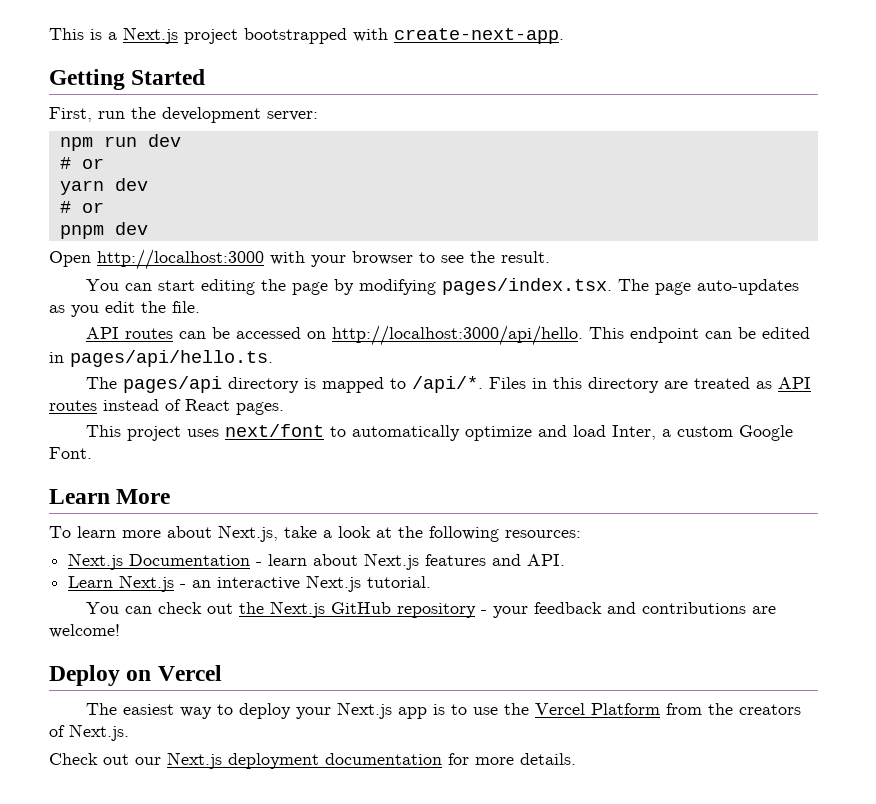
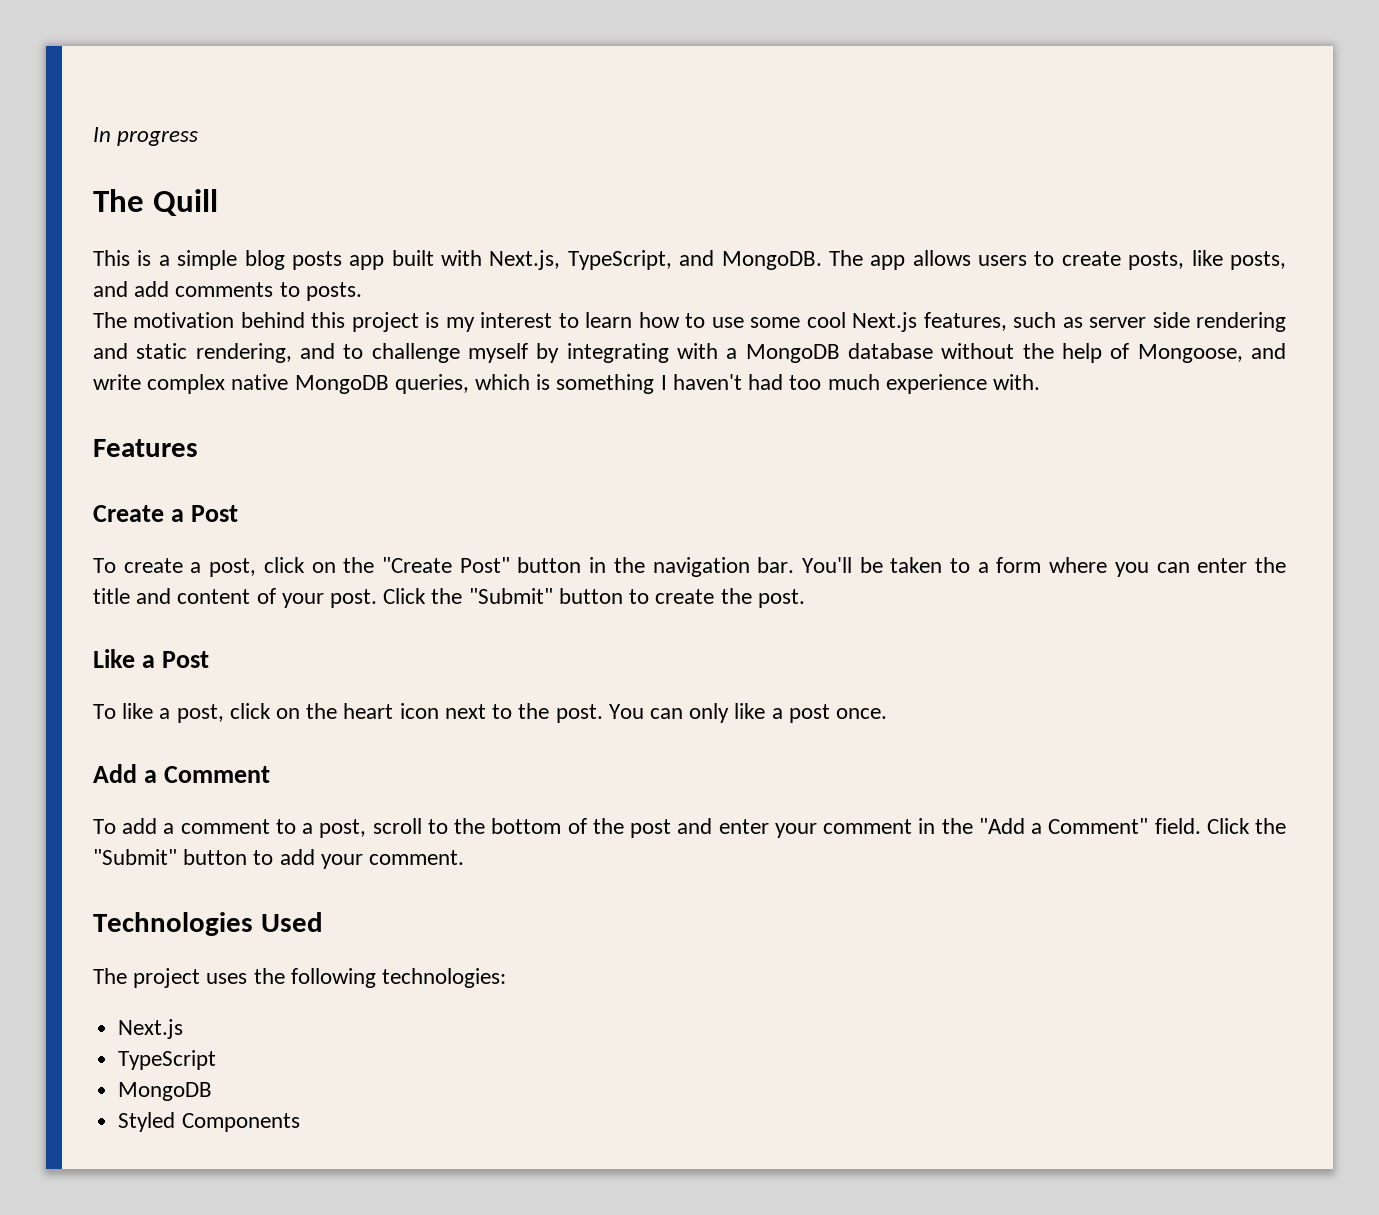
- This is a Next.js project bootstrapped with create-next-app.
- Getting Started
- First, run the development server:
- npm run dev
- # or
- yarn dev
- # or
- pnpm dev
- Open http://localhost:3000 with your browser to see the result.
- You can start editing the page by modifying pages/index.tsx. The page auto-updates as you edit the file.
- API routes can be accessed on http://localhost:3000/api/hello. This endpoint can be edited in pages/api/hello.ts.
- The pages/api directory is mapped to /api/*. Files in this directory are treated as API routes instead of React pages.
- This project uses next/font to automatically optimize and load Inter, a custom Google Font.
- Learn More
- To learn more about Next.js, take a look at the following resources:
- Next.js Documentation - learn about Next.js features and API.
- Learn Next.js - an interactive Next.js tutorial.
- You can check out the Next.js GitHub repository - your feedback and contributions are welcome!
- Deploy on Vercel
- The easiest way to deploy your Next.js app is to use the Vercel Platform from the creators of Next.js.
- Check out our Next.js deployment documentation for more details.
+ In progress
+ The Quill
+ This is a simple blog posts app built with Next.js, TypeScript, and MongoDB. The app allows users to create posts, like posts, and add comments to posts.
+ The motivation behind this project is my interest to learn how to use some cool Next.js features, such as server side rendering and static rendering, and to challenge myself by integrating with a MongoDB database without the help of Mongoose, and write complex native MongoDB queries, which is something I haven't had too much experience with.
+ Features
+ Create a Post
+ To create a post, click on the "Create Post" button in the navigation bar. You'll be taken to a form where you can enter the title and content of your post. Click the "Submit" button to create the post.
+ Like a Post
+ To like a post, click on the heart icon next to the post. You can only like a post once.
+ Add a Comment
+ To add a comment to a post, scroll to the bottom of the post and enter your comment in the "Add a Comment" field. Click the "Submit" button to add your comment.
+ Technologies Used
+ The project uses the following technologies:
+ Next.js
+ TypeScript
+ MongoDB
+ Styled Components

